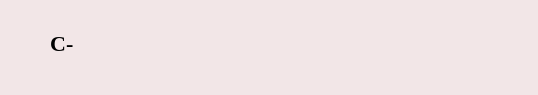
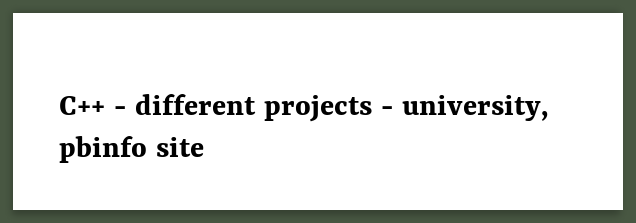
- C-
+ C++ - different projects - university, pbinfo site

